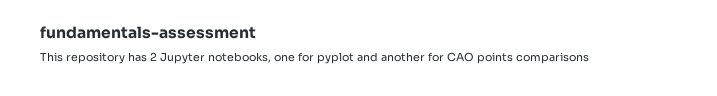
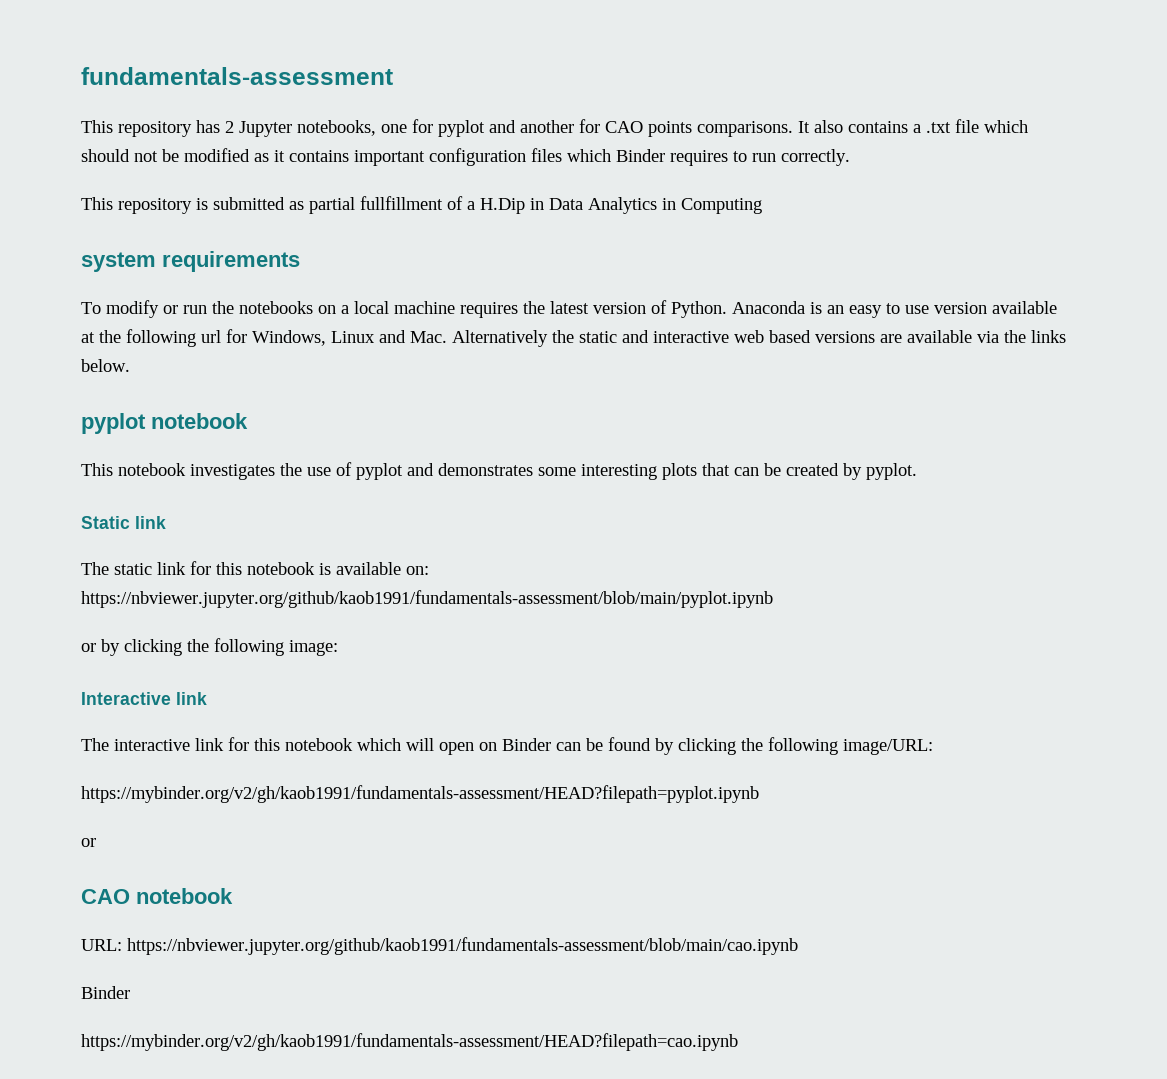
- This repository has 2 Jupyter notebooks, one for pyplot and another for CAO points comparisons
+ This repository has 2 Jupyter notebooks, one for pyplot and another for CAO points comparisons. It also contains a .txt file which should not be modified as it contains important configuration files which Binder requires to run correctly.
+ This repository is submitted as partial fullfillment of a H.Dip in Data Analytics in Computing
+ system requirements
+ To modify or run the notebooks on a local machine requires the latest version of Python. Anaconda is an easy to use version available at the following url for Windows, Linux and Mac. Alternatively the static and interactive web based versions are available via the links below.
+ pyplot notebook
+ This notebook investigates the use of pyplot and demonstrates some interesting plots that can be created by pyplot.
+ Static link
+ The static link for this notebook is available on: https://nbviewer.jupyter.org/github/kaob1991/fundamentals-assessment/blob/main/pyplot.ipynb
+ or by clicking the following image:
+ Interactive link
+ The interactive link for this notebook which will open on Binder can be found by clicking the following image/URL:
+ https://mybinder.org/v2/gh/kaob1991/fundamentals-assessment/HEAD?filepath=pyplot.ipynb
+ or
+ CAO notebook
+ URL: https://nbviewer.jupyter.org/github/kaob1991/fundamentals-assessment/blob/main/cao.ipynb
+ Binder
+ https://mybinder.org/v2/gh/kaob1991/fundamentals-assessment/HEAD?filepath=cao.ipynb

